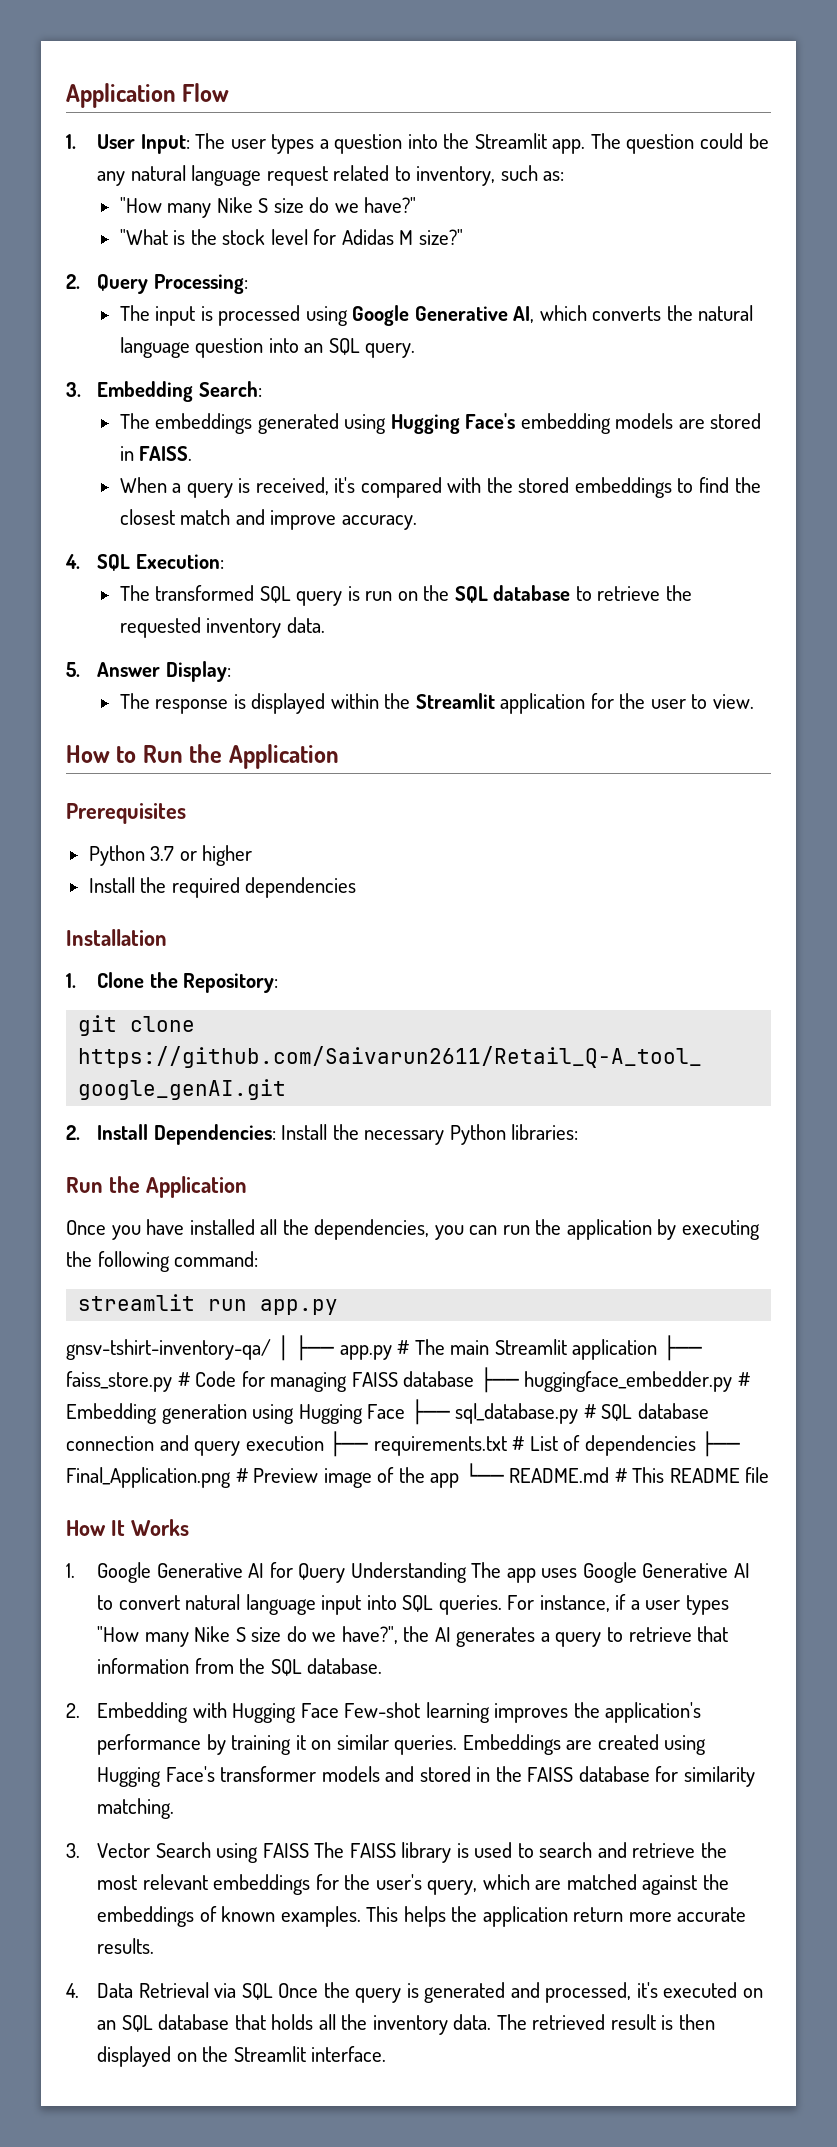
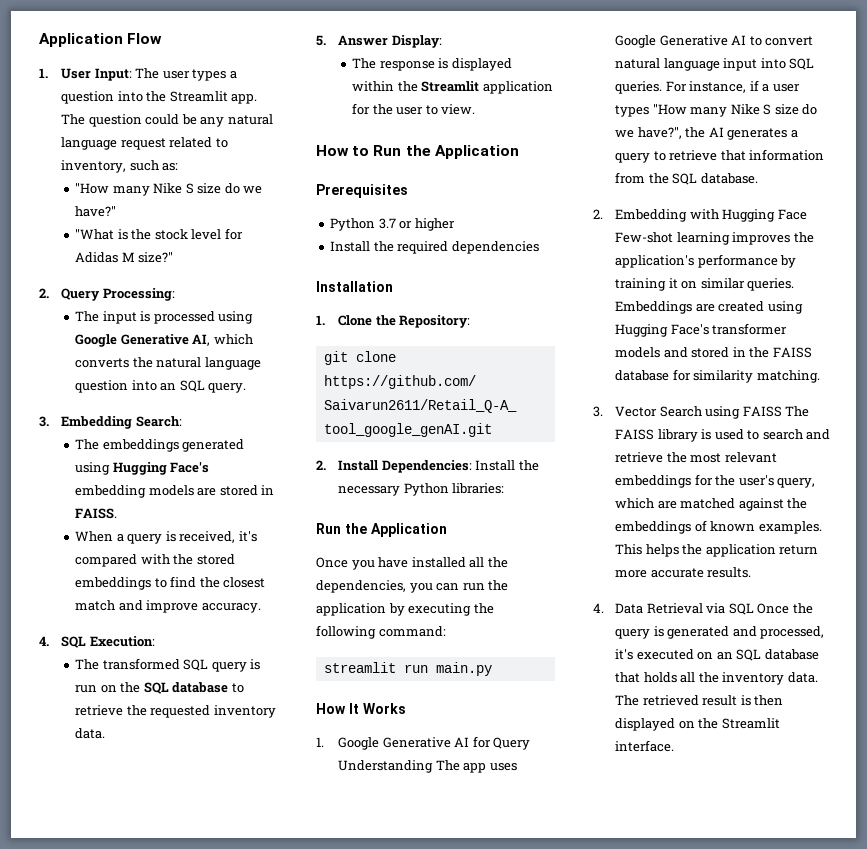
- streamlit run app.py
- gnsv-tshirt-inventory-qa/ │ ├── app.py # The main Streamlit application ├── faiss_store.py # Code for managing FAISS database ├── huggingface_embedder.py # Embedding generation using Hugging Face ├── sql_database.py # SQL database connection and query execution ├── requirements.txt # List of dependencies ├── Final_Application.png # Preview image of the app └── README.md # This README file
+ streamlit run main.py

